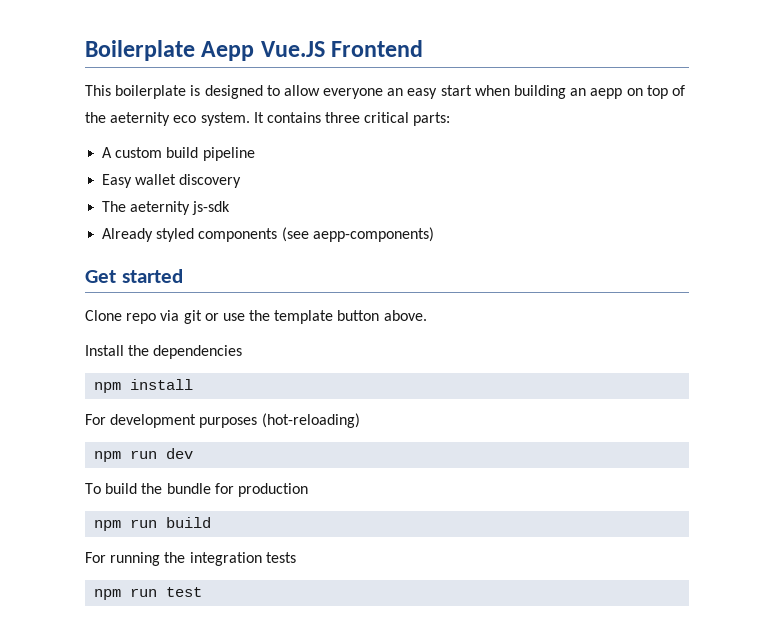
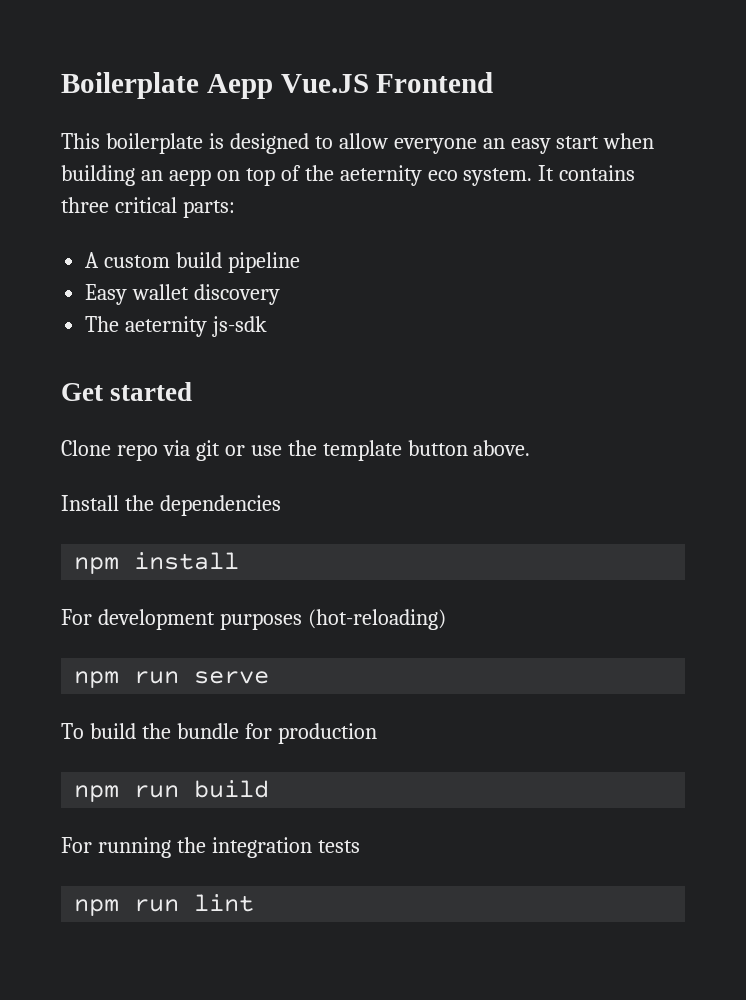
- Already styled components (see aepp-components)
- npm run dev
+ npm run serve
- npm run test
+ npm run lint

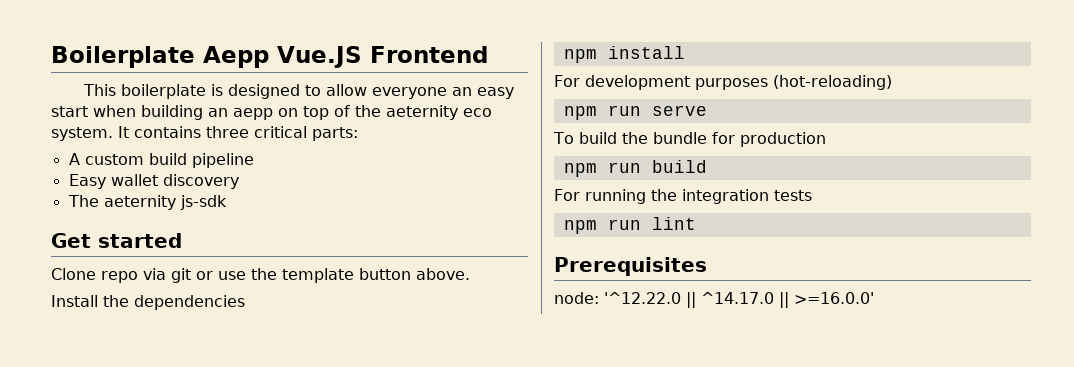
+ Prerequisites
+ node: '^12.22.0 || ^14.17.0 || >=16.0.0'

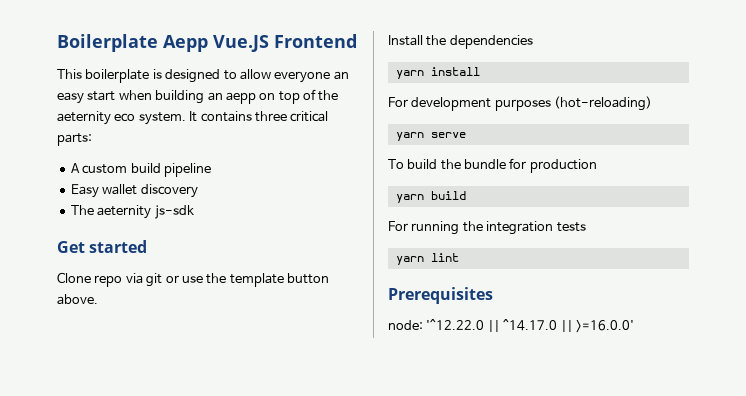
- npm install
+ yarn install
- npm run serve
+ yarn serve
- npm run build
+ yarn build
- npm run lint
+ yarn lint

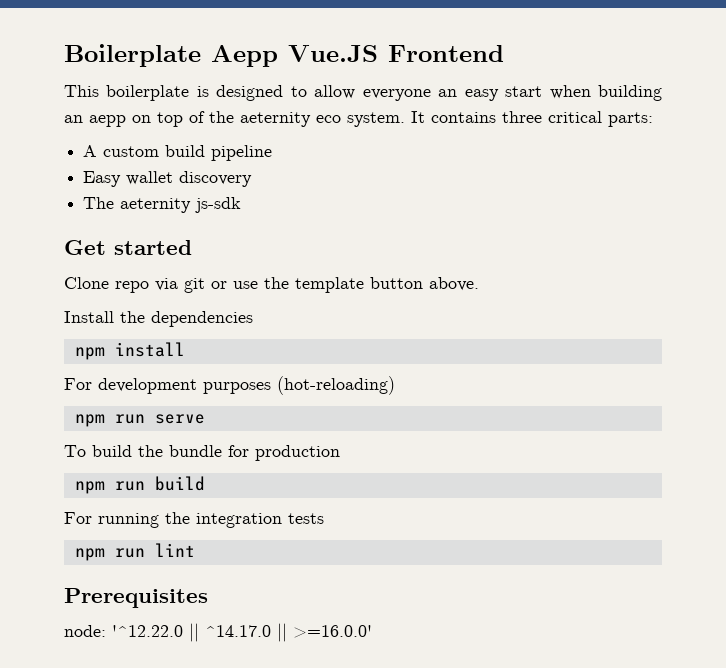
- yarn install
+ npm install
- yarn serve
+ npm run serve
- yarn build
+ npm run build
- yarn lint
+ npm run lint

